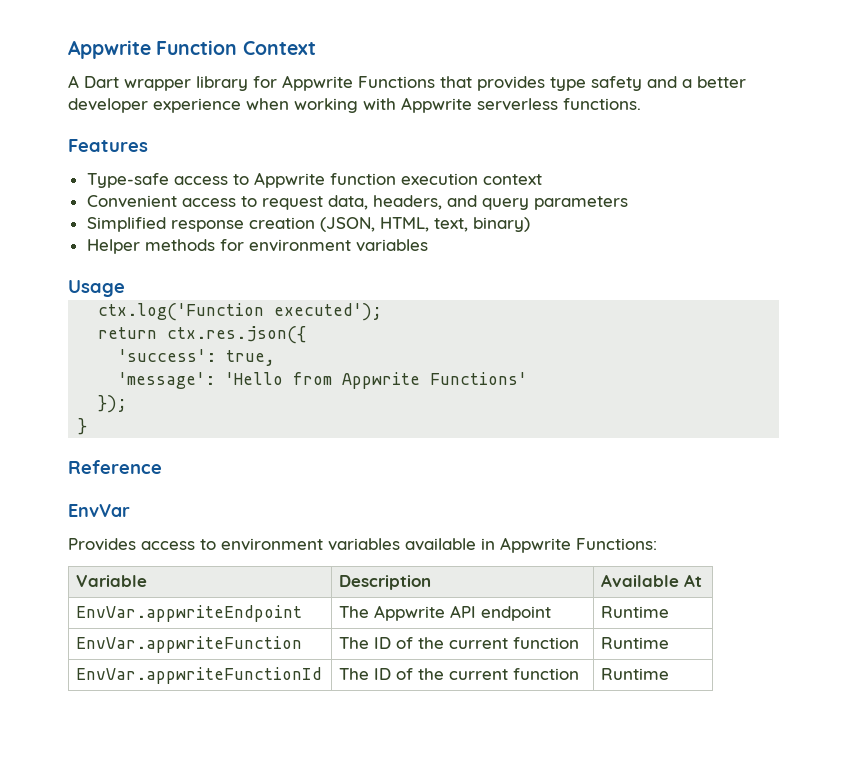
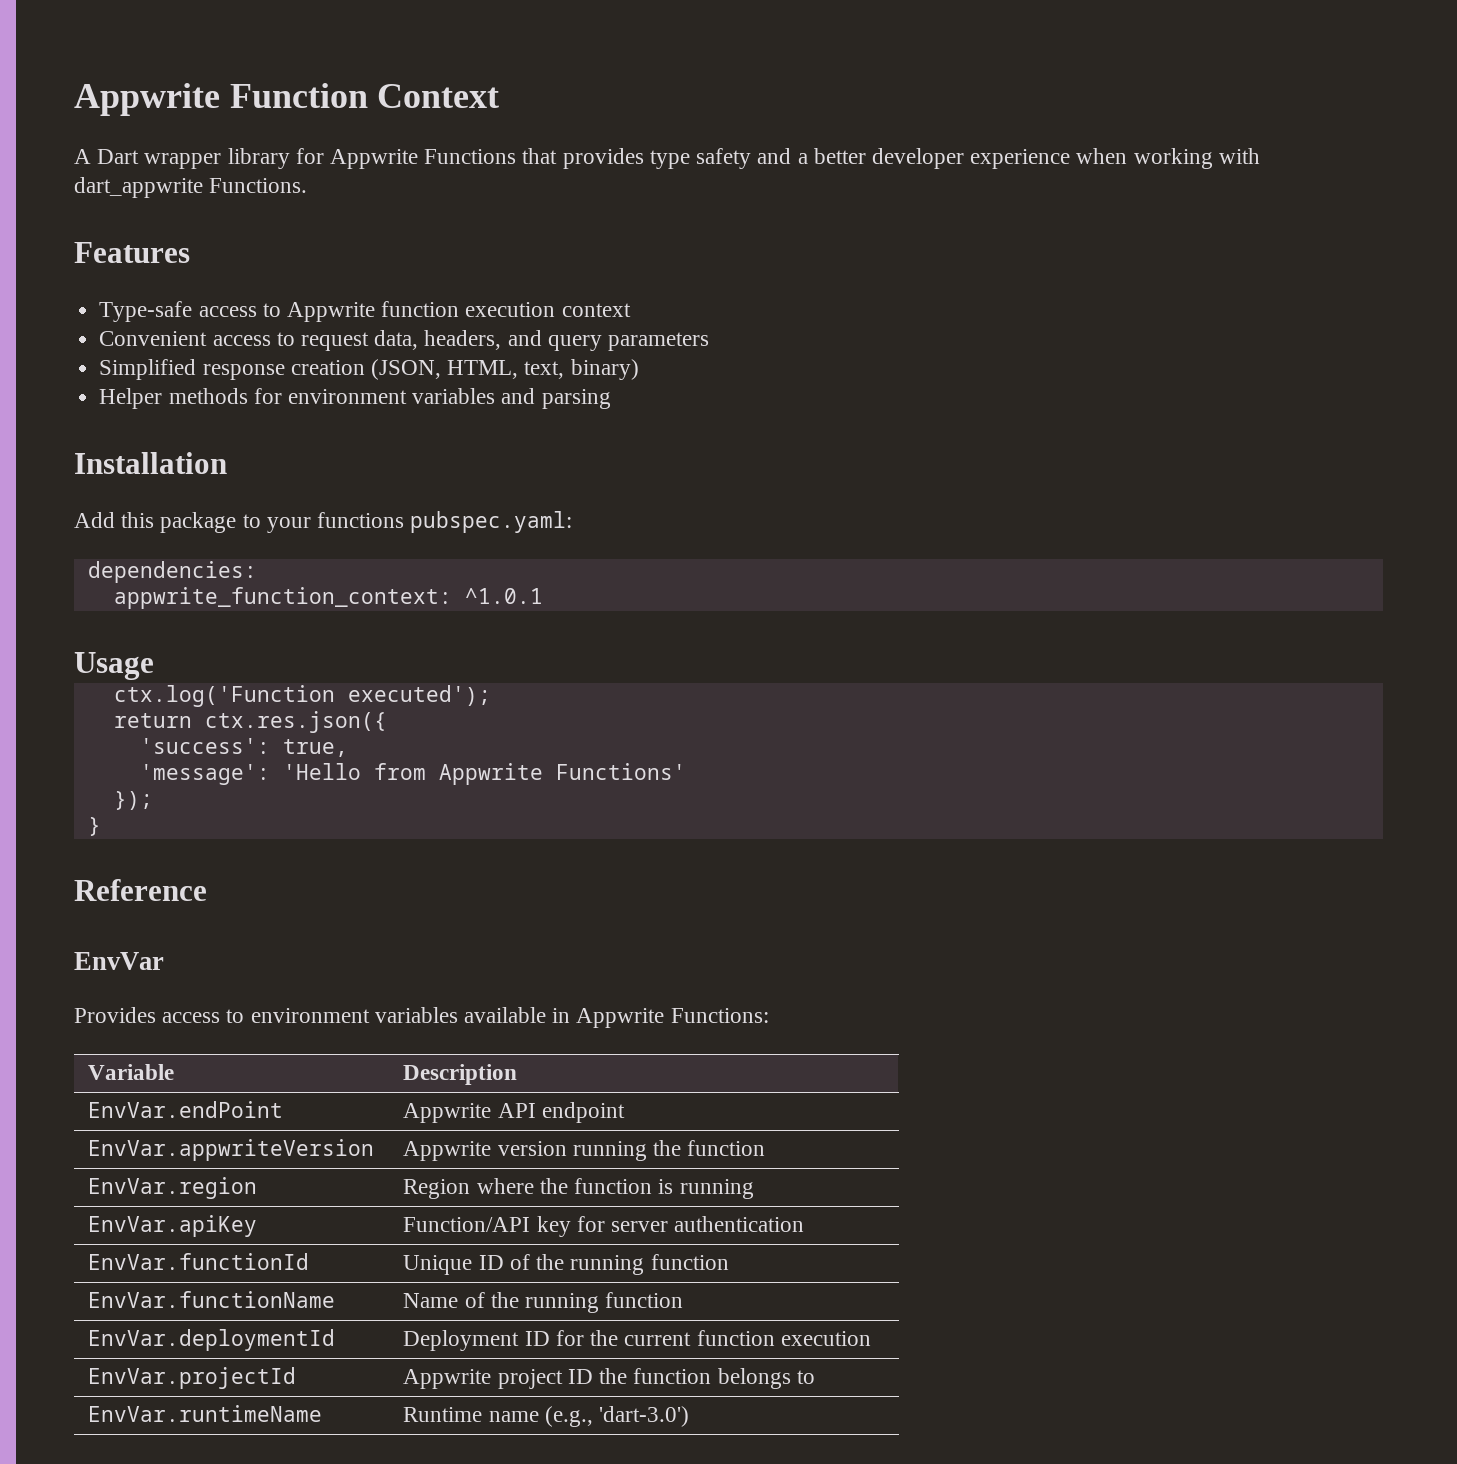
- A Dart wrapper library for Appwrite Functions that provides type safety and a better developer experience when working with Appwrite serverless functions.
+ A Dart wrapper library for Appwrite Functions that provides type safety and a better developer experience when working with dart_appwrite Functions.
- Helper methods for environment variables
+ Helper methods for environment variables and parsing
+ Installation
+ Add this package to your functions pubspec.yaml:
+ dependencies:
+ appwrite_function_context: ^1.0.1
- Variable | Description | Available At
- EnvVar.appwriteEndpoint | The Appwrite API endpoint | Runtime
- EnvVar.appwriteFunction | The ID of the current function | Runtime
- EnvVar.appwriteFunctionId | The ID of the current function | Runtime
+ Variable | Description
+ EnvVar.endPoint | Appwrite API endpoint
+ EnvVar.appwriteVersion | Appwrite version running the function
+ EnvVar.region | Region where the function is running
+ EnvVar.apiKey | Function/API key for server authentication
+ EnvVar.functionId | Unique ID of the running function
+ EnvVar.functionName | Name of the running function
+ EnvVar.deploymentId | Deployment ID for the current function execution
+ EnvVar.projectId | Appwrite project ID the function belongs to
+ EnvVar.runtimeName | Runtime name (e.g., 'dart-3.0')

